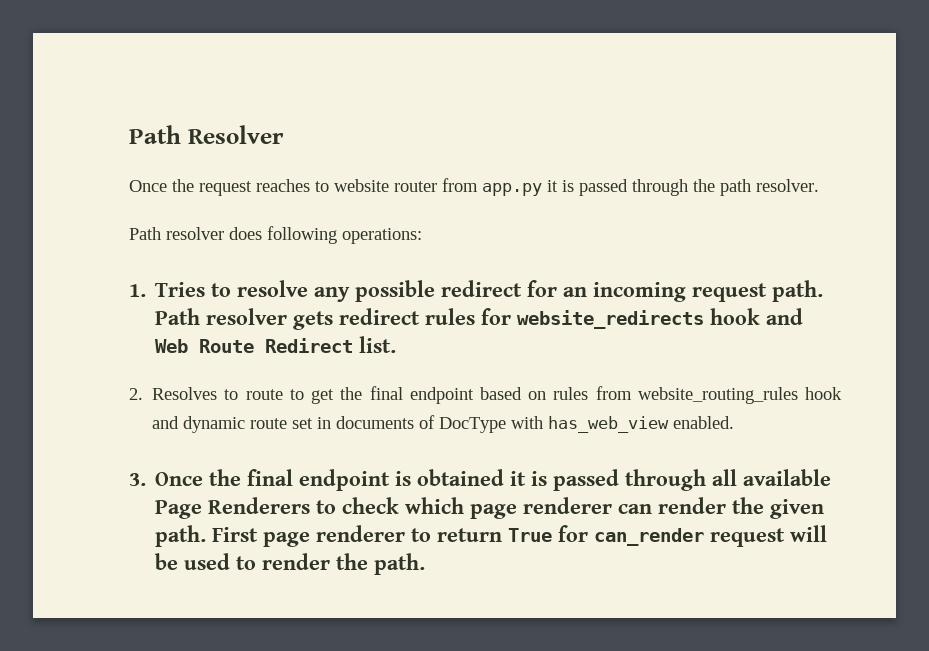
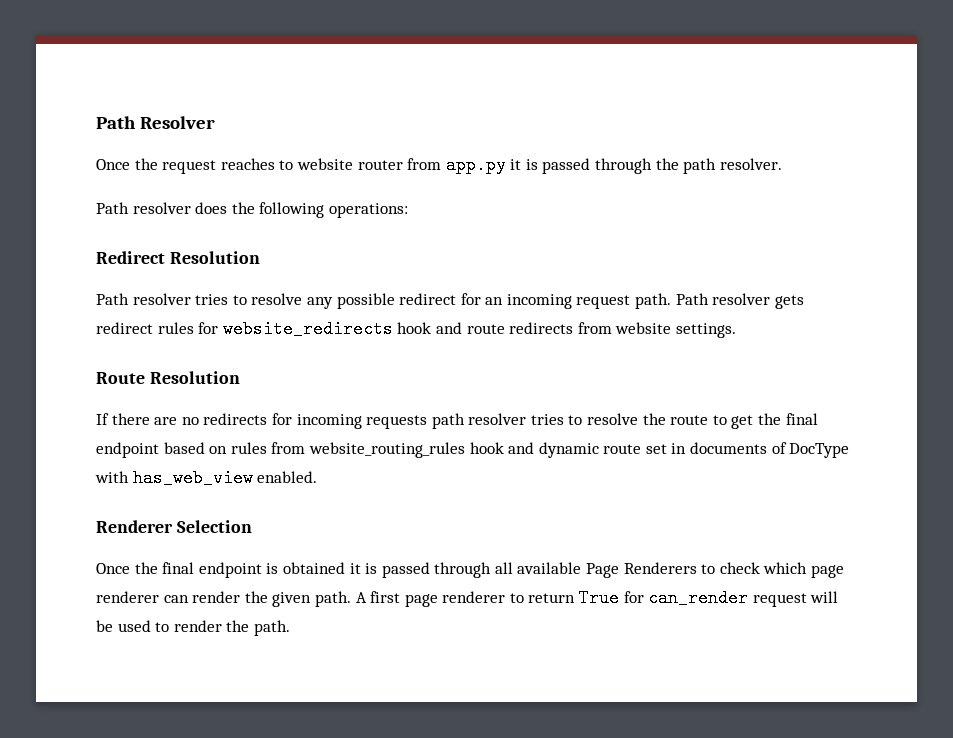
- Path resolver does following operations:
+ Path resolver does the following operations:
- 1. Tries to resolve any possible redirect for an incoming request path.
+ Redirect Resolution
+ Path resolver tries to resolve any possible redirect for an incoming request path.
- Path resolver gets redirect rules for website_redirects hook and Web Route Redirect list.
- 2. Resolves to route to get the final endpoint based on rules from website_routing_rules hook and dynamic route set in documents of DocType with has_web_view enabled.
+ Path resolver gets redirect rules for website_redirects hook and route redirects from website settings.
+ Route Resolution
+ If there are no redirects for incoming requests path resolver tries to resolve the route to get the final endpoint based on rules from website_routing_rules hook and dynamic route set in documents of DocType with has_web_view enabled.
- 3. Once the final endpoint is obtained it is passed through all available Page Renderers to check which page renderer can render the given path.
+ Renderer Selection
+ Once the final endpoint is obtained it is passed through all available Page Renderers to check which page renderer can render the given path.
- First page renderer to return True for can_render request will be used to render the path.
+ A first page renderer to return True for can_render request will be used to render the path.

